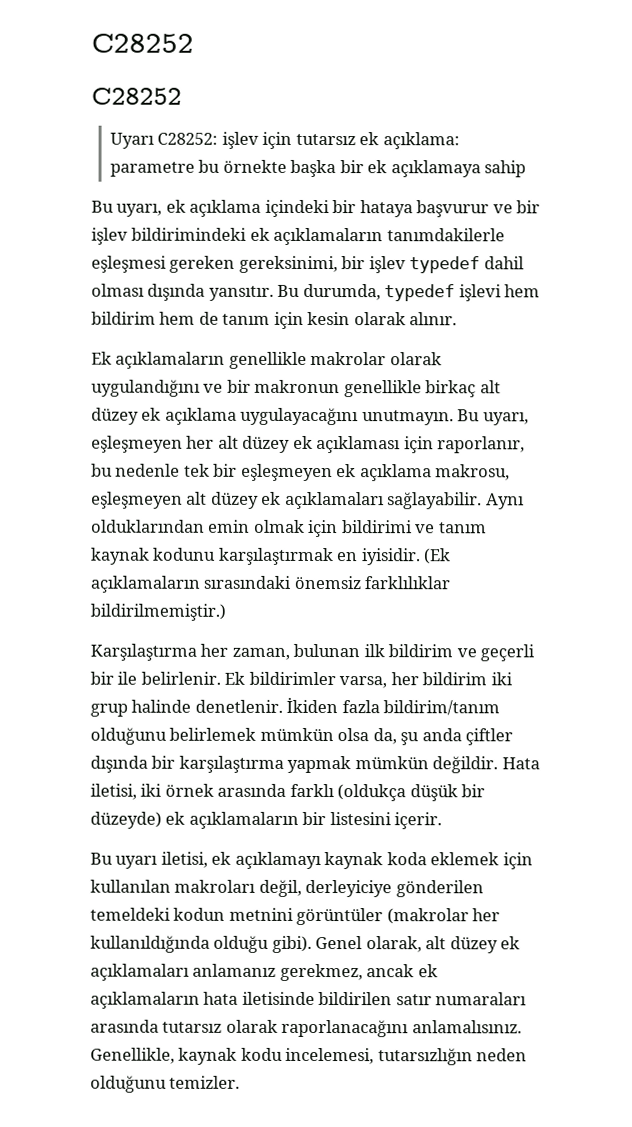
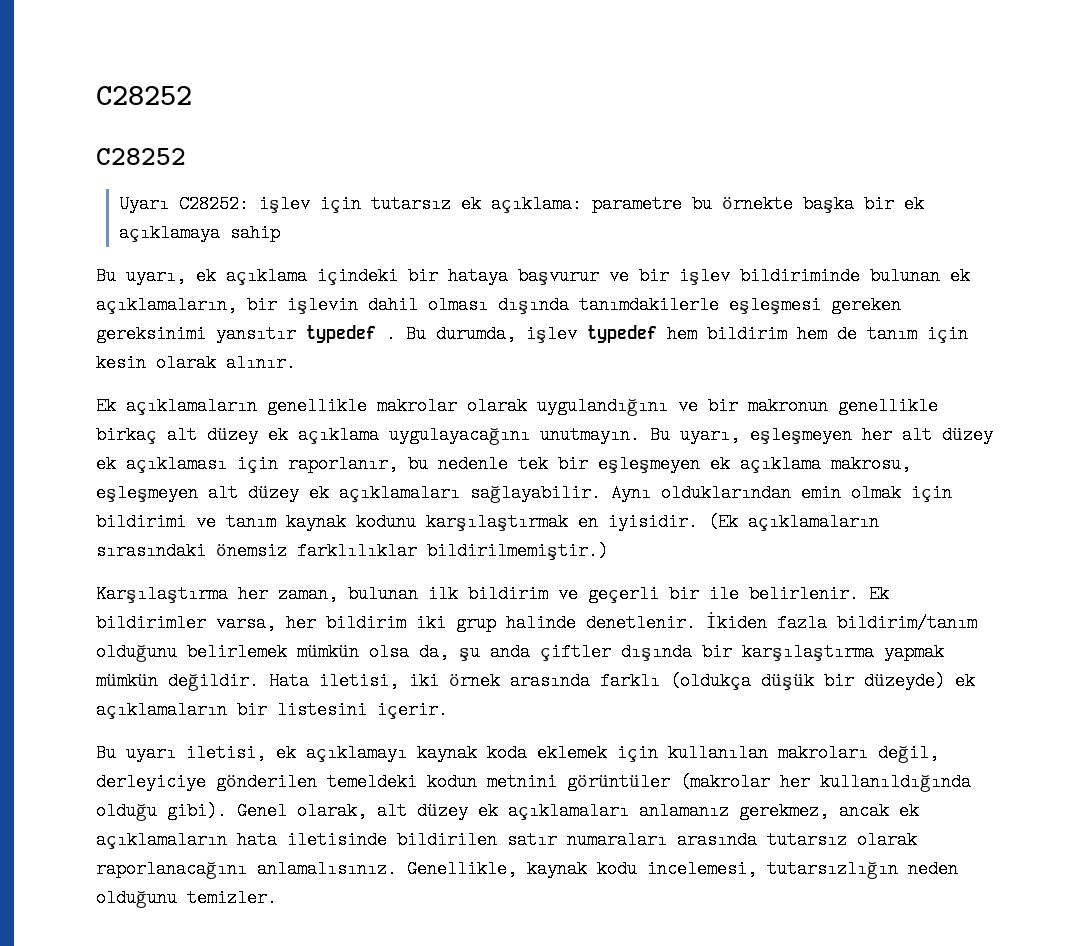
- Bu uyarı, ek açıklama içindeki bir hataya başvurur ve bir işlev bildirimindeki ek açıklamaların tanımdakilerle eşleşmesi gereken gereksinimi, bir işlev typedef dahil olması dışında yansıtır. Bu durumda, typedef işlevi hem bildirim hem de tanım için kesin olarak alınır.
+ Bu uyarı, ek açıklama içindeki bir hataya başvurur ve bir işlev bildiriminde bulunan ek açıklamaların, bir işlevin dahil olması dışında tanımdakilerle eşleşmesi gereken gereksinimi yansıtır typedef . Bu durumda, işlev typedef hem bildirim hem de tanım için kesin olarak alınır.

